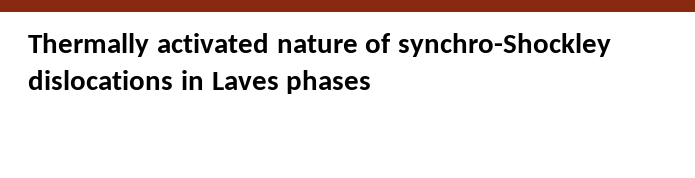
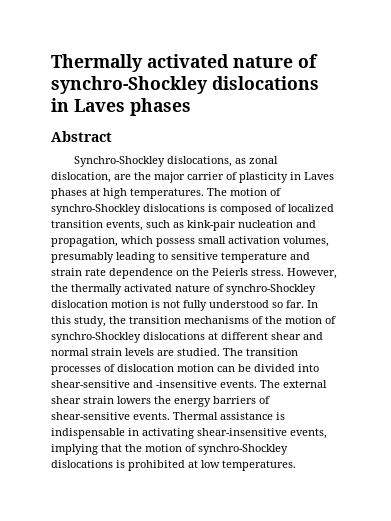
+ Abstract
+ Synchro-Shockley dislocations, as zonal dislocation, are the major carrier of plasticity in Laves phases at high temperatures. The motion of synchro-Shockley dislocations is composed of localized transition events, such as kink-pair nucleation and propagation, which possess small activation volumes, presumably leading to sensitive temperature and strain rate dependence on the Peierls stress. However, the thermally activated nature of synchro-Shockley dislocation motion is not fully understood so far. In this study, the transition mechanisms of the motion of synchro-Shockley dislocations at different shear and normal strain levels are studied. The transition processes of dislocation motion can be divided into shear-sensitive and -insensitive events. The external shear strain lowers the energy barriers of shear-sensitive events. Thermal assistance is indispensable in activating shear-insensitive events, implying that the motion of synchro-Shockley dislocations is prohibited at low temperatures.

